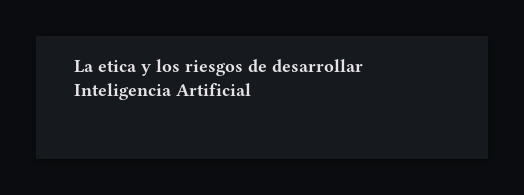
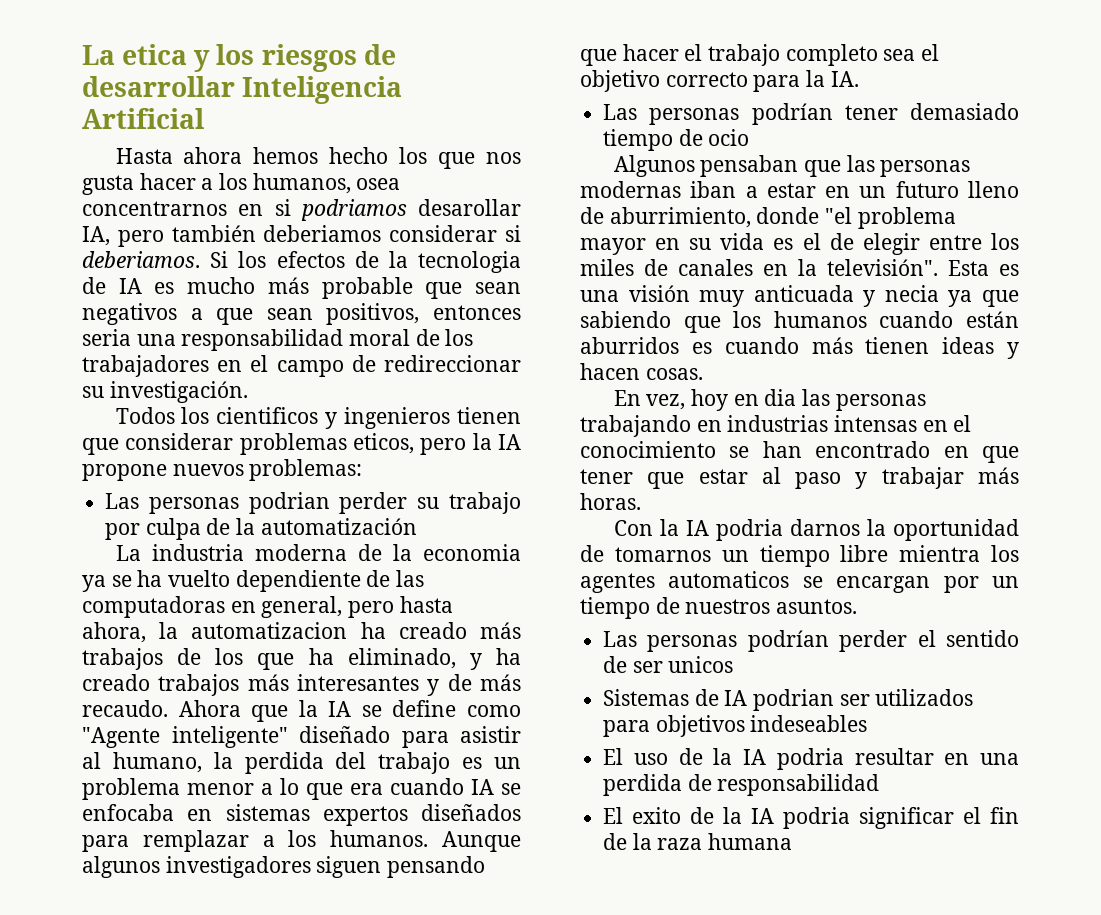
+ Hasta ahora hemos hecho los que nos gusta hacer a los humanos, osea concentrarnos en si podriamos desarollar IA, pero también deberiamos considerar si deberiamos. Si los efectos de la tecnologia de IA es mucho más probable que sean negativos a que sean positivos, entonces seria una responsabilidad moral de los trabajadores en el campo de redireccionar su investigación.
+ Todos los cientificos y ingenieros tienen que considerar problemas eticos, pero la IA propone nuevos problemas:
+ Las personas podrian perder su trabajo por culpa de la automatización
+ La industria moderna de la economia ya se ha vuelto dependiente de las computadoras en general, pero hasta ahora, la automatizacion ha creado más trabajos de los que ha eliminado, y ha creado trabajos más interesantes y de más recaudo. Ahora que la IA se define como "Agente inteligente" diseñado para asistir al humano, la perdida del trabajo es un problema menor a lo que era cuando IA se enfocaba en sistemas expertos diseñados para remplazar a los humanos. Aunque algunos investigadores siguen pensando que hacer el trabajo completo sea el objetivo correcto para la IA.
+ Las personas podrían tener demasiado tiempo de ocio
+ Algunos pensaban que las personas modernas iban a estar en un futuro lleno de aburrimiento, donde "el problema mayor en su vida es el de elegir entre los miles de canales en la televisión". Esta es una visión muy anticuada y necia ya que sabiendo que los humanos cuando están aburridos es cuando más tienen ideas y hacen cosas.
+ En vez, hoy en dia las personas trabajando en industrias intensas en el conocimiento se han encontrado en que tener que estar al paso y trabajar más horas.
+ Con la IA podria darnos la oportunidad de tomarnos un tiempo libre mientra los agentes automaticos se encargan por un tiempo de nuestros asuntos.
+ Las personas podrían perder el sentido de ser unicos
+ Sistemas de IA podrian ser utilizados para objetivos indeseables
+ El uso de la IA podria resultar en una perdida de responsabilidad
+ El exito de la IA podria significar el fin de la raza humana

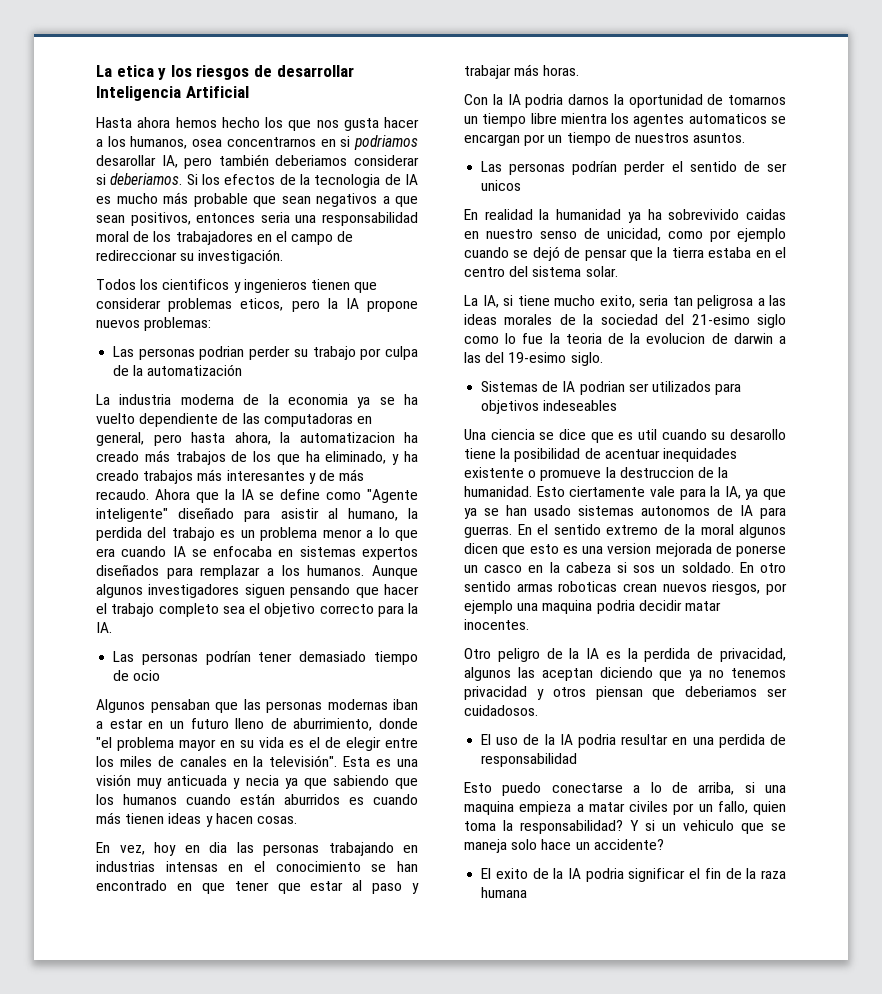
+ En realidad la humanidad ya ha sobrevivido caidas en nuestro senso de unicidad, como por ejemplo cuando se dejó de pensar que la tierra estaba en el centro del sistema solar.
+ La IA, si tiene mucho exito, seria tan peligrosa a las ideas morales de la sociedad del 21-esimo siglo como lo fue la teoria de la evolucion de darwin a las del 19-esimo siglo.
+ Una ciencia se dice que es util cuando su desarollo tiene la posibilidad de acentuar inequidades existente o promueve la destruccion de la humanidad. Esto ciertamente vale para la IA, ya que ya se han usado sistemas autonomos de IA para guerras. En el sentido extremo de la moral algunos dicen que esto es una version mejorada de ponerse un casco en la cabeza si sos un soldado. En otro sentido armas roboticas crean nuevos riesgos, por ejemplo una maquina podria decidir matar inocentes.
+ Otro peligro de la IA es la perdida de privacidad, algunos las aceptan diciendo que ya no tenemos privacidad y otros piensan que deberiamos ser cuidadosos.
+ Esto puedo conectarse a lo de arriba, si una maquina empieza a matar civiles por un fallo, quien toma la responsabilidad? Y si un vehiculo que se maneja solo hace un accidente?

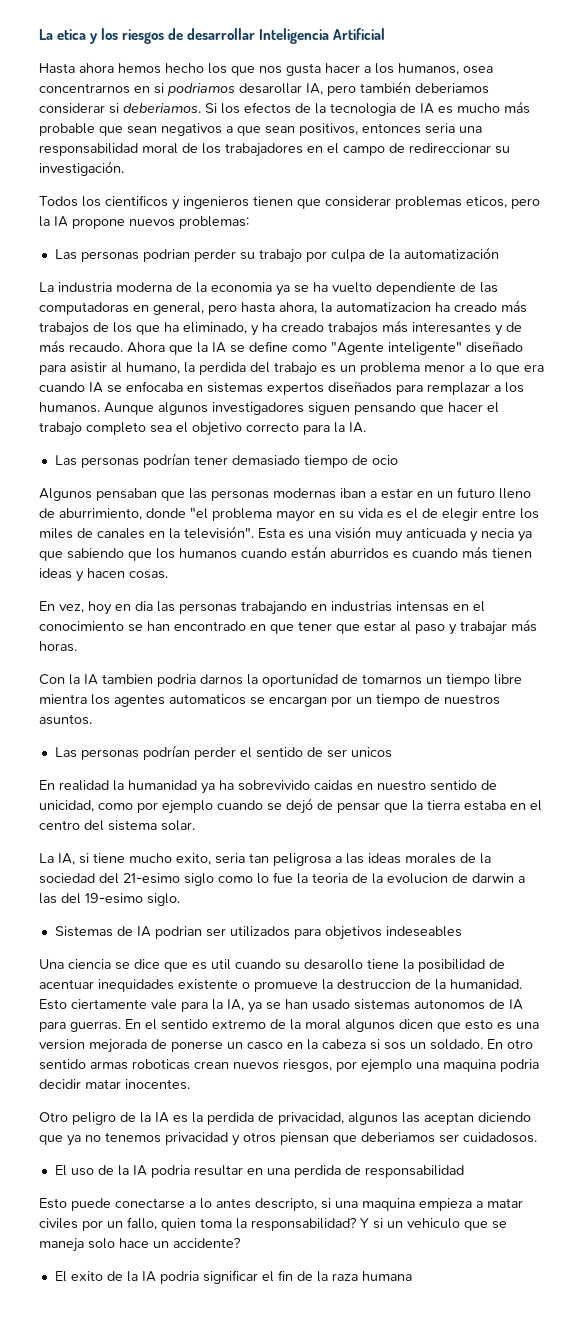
- Con la IA podria darnos la oportunidad de tomarnos un tiempo libre mientra los agentes automaticos se encargan por un tiempo de nuestros asuntos.
+ Con la IA tambien podria darnos la oportunidad de tomarnos un tiempo libre mientra los agentes automaticos se encargan por un tiempo de nuestros asuntos.
- En realidad la humanidad ya ha sobrevivido caidas en nuestro senso de unicidad, como por ejemplo cuando se dejó de pensar que la tierra estaba en el centro del sistema solar.
+ En realidad la humanidad ya ha sobrevivido caidas en nuestro sentido de unicidad, como por ejemplo cuando se dejó de pensar que la tierra estaba en el centro del sistema solar.
- Esto ciertamente vale para la IA, ya que ya se han usado sistemas autonomos de IA para guerras.
+ Esto ciertamente vale para la IA, ya se han usado sistemas autonomos de IA para guerras.
- Esto puedo conectarse a lo de arriba, si una maquina empieza a matar civiles por un fallo, quien toma la responsabilidad?
+ Esto puede conectarse a lo antes descripto, si una maquina empieza a matar civiles por un fallo, quien toma la responsabilidad?

